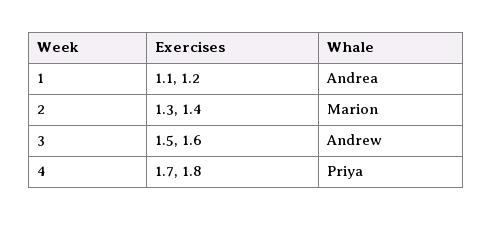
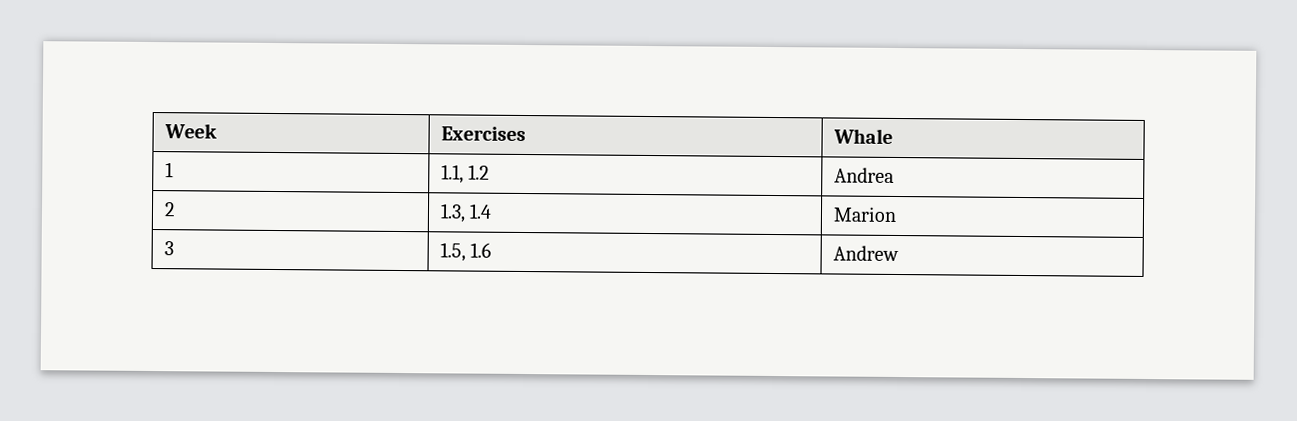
- 4 | 1.7, 1.8 | Priya

